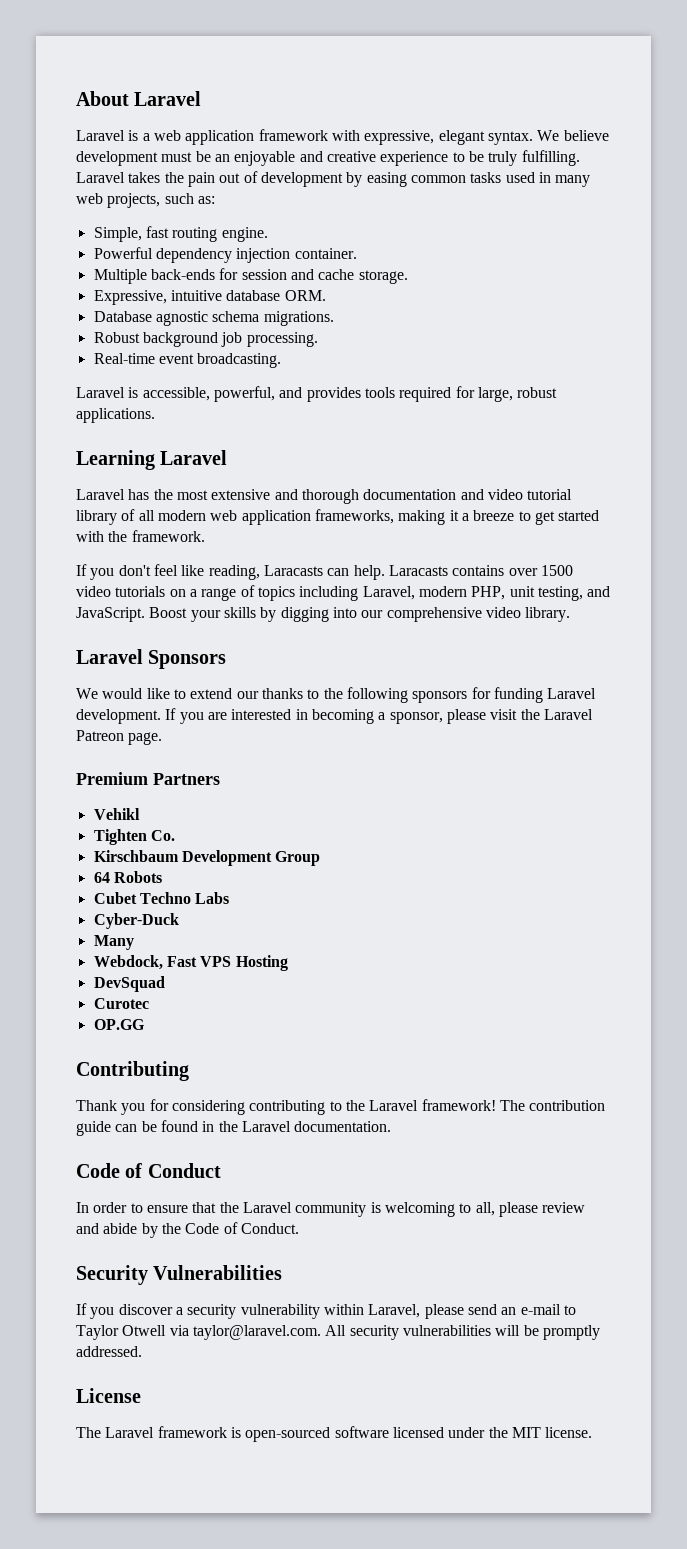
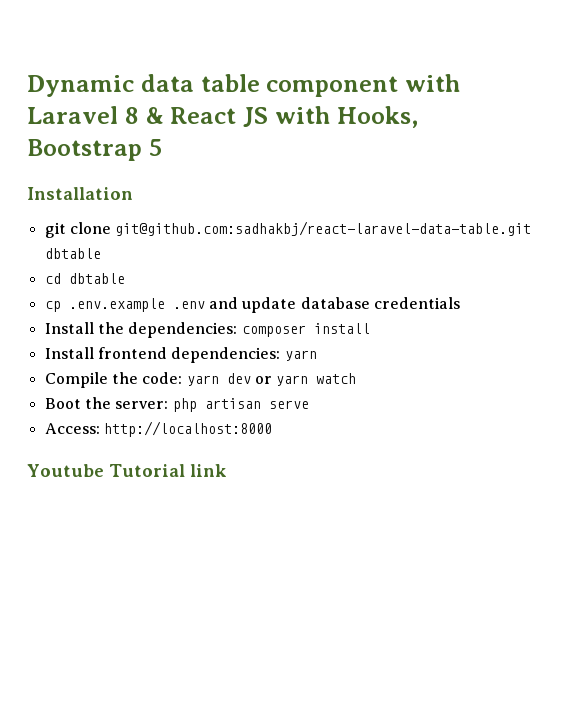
- About Laravel
- Laravel is a web application framework with expressive, elegant syntax. We believe development must be an enjoyable and creative experience to be truly fulfilling. Laravel takes the pain out of development by easing common tasks used in many web projects, such as:
- Simple, fast routing engine.
- Powerful dependency injection container.
- Multiple back-ends for session and cache storage.
- Expressive, intuitive database ORM.
- Database agnostic schema migrations.
- Robust background job processing.
- Real-time event broadcasting.
- Laravel is accessible, powerful, and provides tools required for large, robust applications.
- Learning Laravel
- Laravel has the most extensive and thorough documentation and video tutorial library of all modern web application frameworks, making it a breeze to get started with the framework.
- If you don't feel like reading, Laracasts can help. Laracasts contains over 1500 video tutorials on a range of topics including Laravel, modern PHP, unit testing, and JavaScript. Boost your skills by digging into our comprehensive video library.
- Laravel Sponsors
- We would like to extend our thanks to the following sponsors for funding Laravel development. If you are interested in becoming a sponsor, please visit the Laravel Patreon page.
- Premium Partners
- Vehikl
- Tighten Co.
- Kirschbaum Development Group
- 64 Robots
- Cubet Techno Labs
- Cyber-Duck
- Many
- Webdock, Fast VPS Hosting
- DevSquad
- Curotec
- OP.GG
- Contributing
- Thank you for considering contributing to the Laravel framework! The contribution guide can be found in the Laravel documentation.
- Code of Conduct
- In order to ensure that the Laravel community is welcoming to all, please review and abide by the Code of Conduct.
- Security Vulnerabilities
- If you discover a security vulnerability within Laravel, please send an e-mail to Taylor Otwell via taylor@laravel.com. All security vulnerabilities will be promptly addressed.
- License
- The Laravel framework is open-sourced software licensed under the MIT license.
+ Dynamic data table component with Laravel 8 & React JS with Hooks, Bootstrap 5
+ Installation
+ git clone git@github.com:sadhakbj/react-laravel-data-table.git dbtable
+ cd dbtable
+ cp .env.example .env and update database credentials
+ Install the dependencies: composer install
+ Install frontend dependencies: yarn
+ Compile the code: yarn dev or yarn watch
+ Boot the server: php artisan serve
+ Access: http://localhost:8000
+ Youtube Tutorial link

